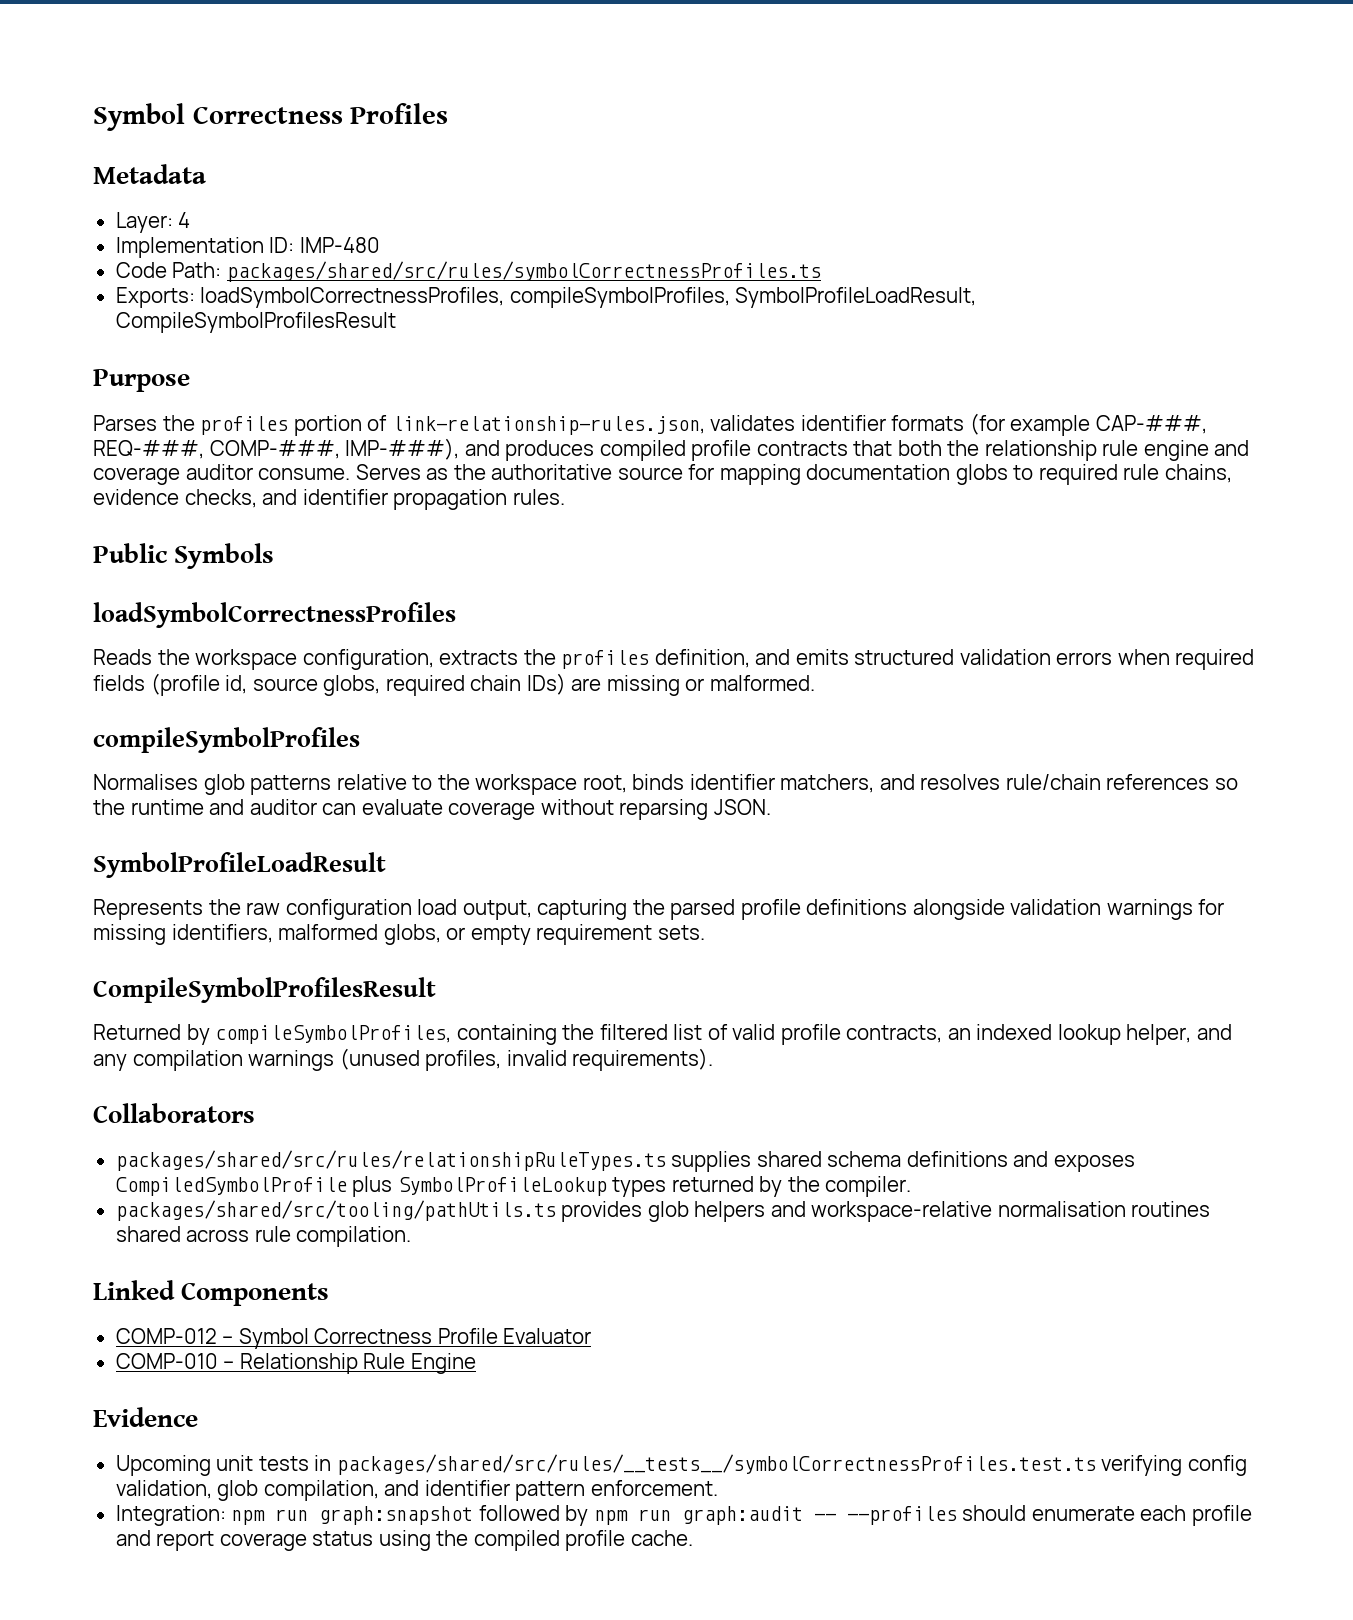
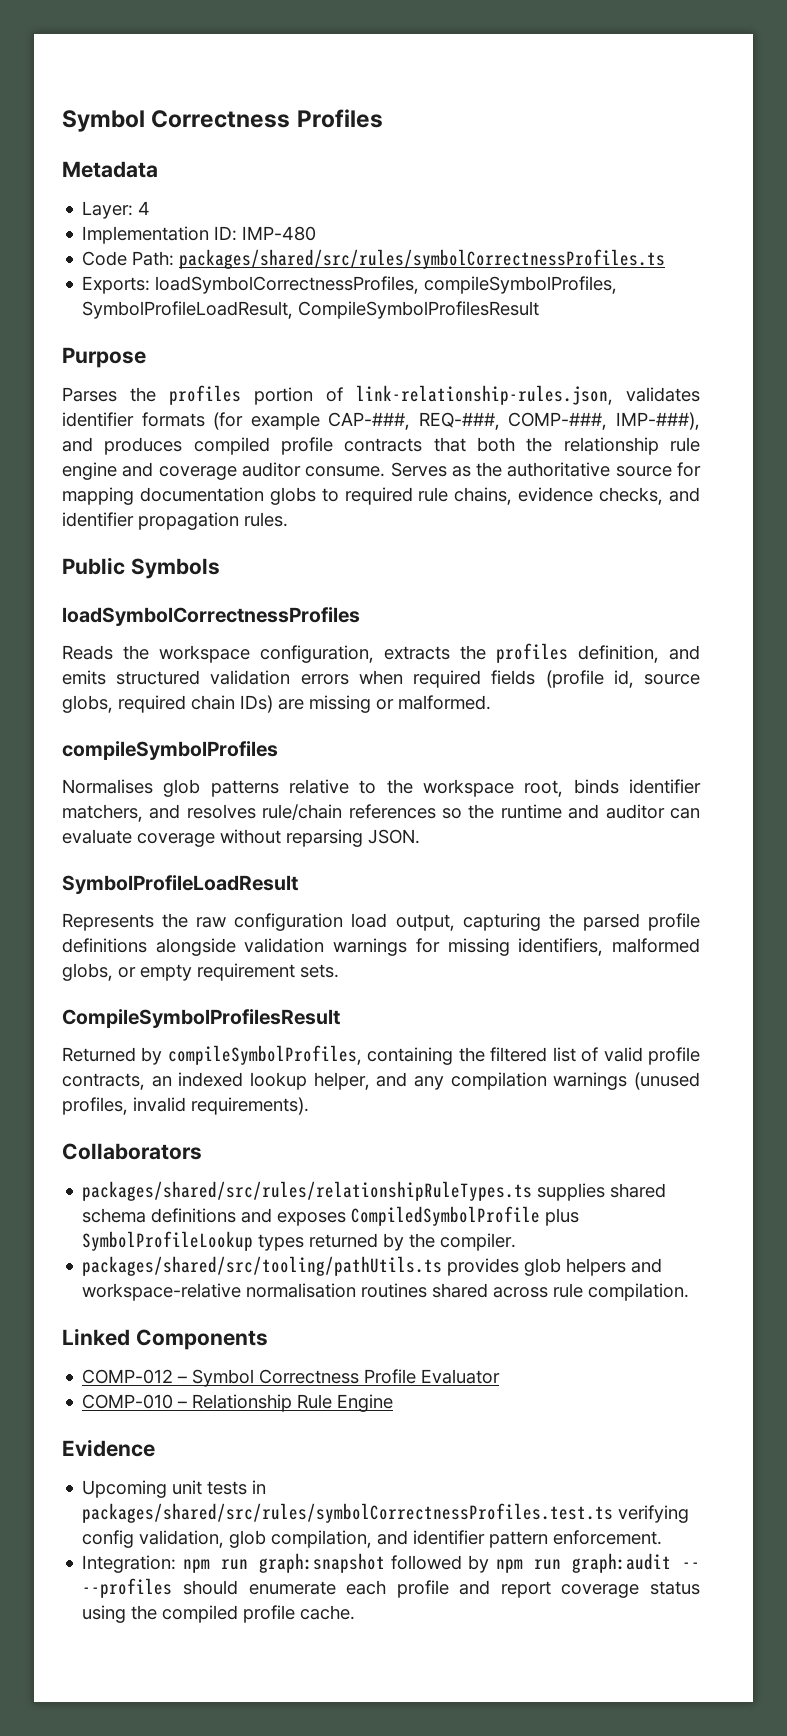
- Upcoming unit tests in packages/shared/src/rules/__tests__/symbolCorrectnessProfiles.test.ts verifying config validation, glob compilation, and identifier pattern enforcement.
+ Upcoming unit tests in packages/shared/src/rules/symbolCorrectnessProfiles.test.ts verifying config validation, glob compilation, and identifier pattern enforcement.

